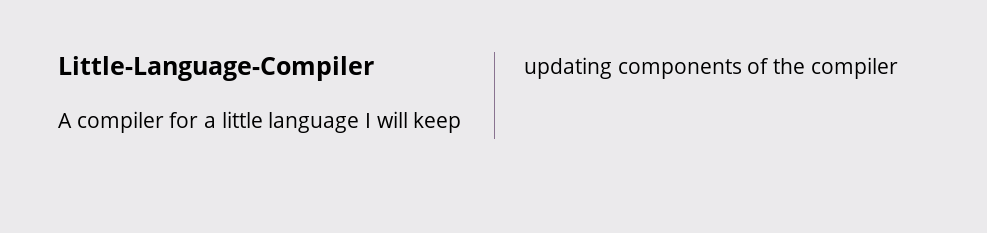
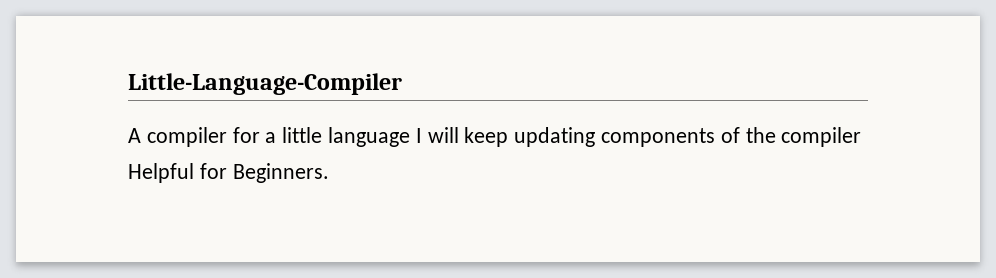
- A compiler for a little language I will keep updating components of the compiler
+ A compiler for a little language I will keep updating components of the compiler Helpful for Beginners.

